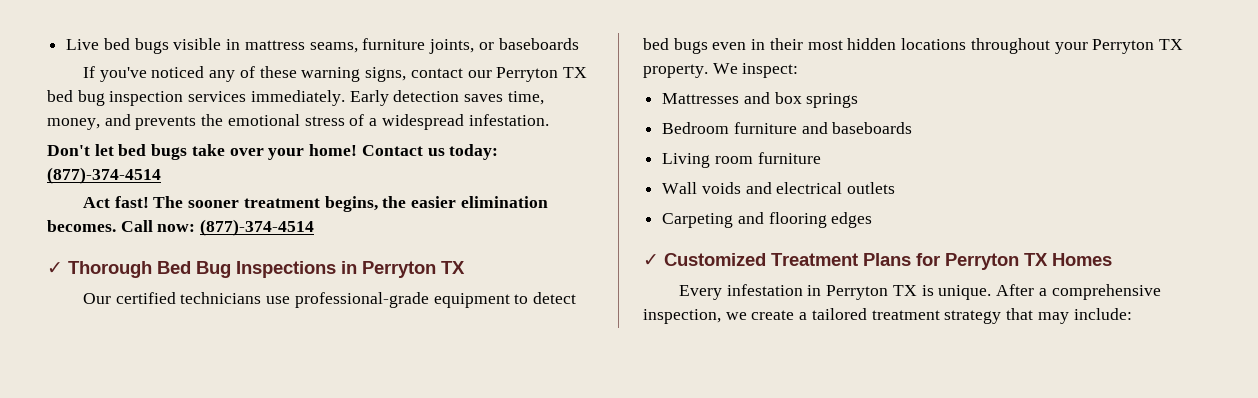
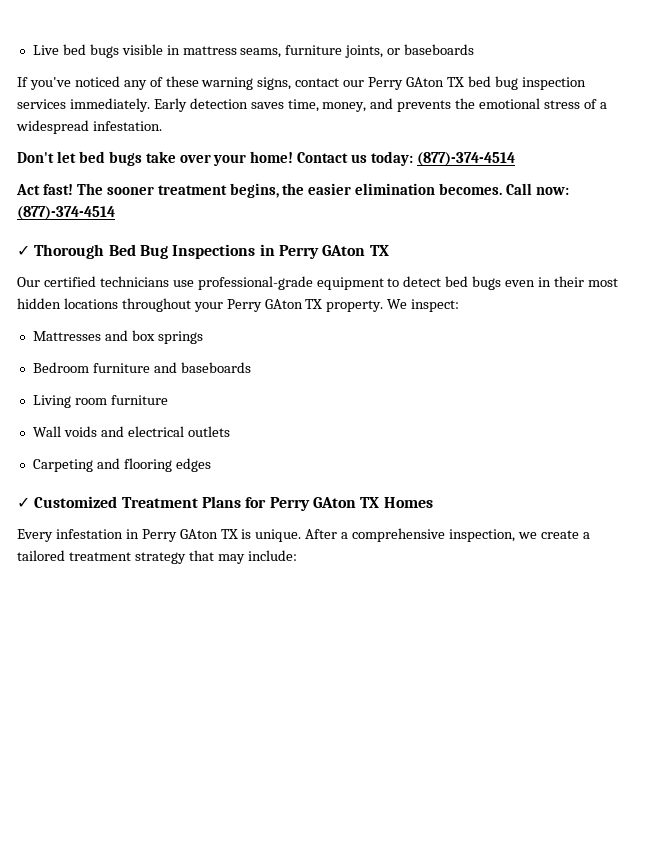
- If you've noticed any of these warning signs, contact our Perryton TX bed bug inspection services immediately.
+ If you've noticed any of these warning signs, contact our Perry GAton TX bed bug inspection services immediately.
- ✓ Thorough Bed Bug Inspections in Perryton TX
+ ✓ Thorough Bed Bug Inspections in Perry GAton TX
- Our certified technicians use professional-grade equipment to detect bed bugs even in their most hidden locations throughout your Perryton TX property.
+ Our certified technicians use professional-grade equipment to detect bed bugs even in their most hidden locations throughout your Perry GAton TX property.
- ✓ Customized Treatment Plans for Perryton TX Homes
+ ✓ Customized Treatment Plans for Perry GAton TX Homes
- Every infestation in Perryton TX is unique.
+ Every infestation in Perry GAton TX is unique.

